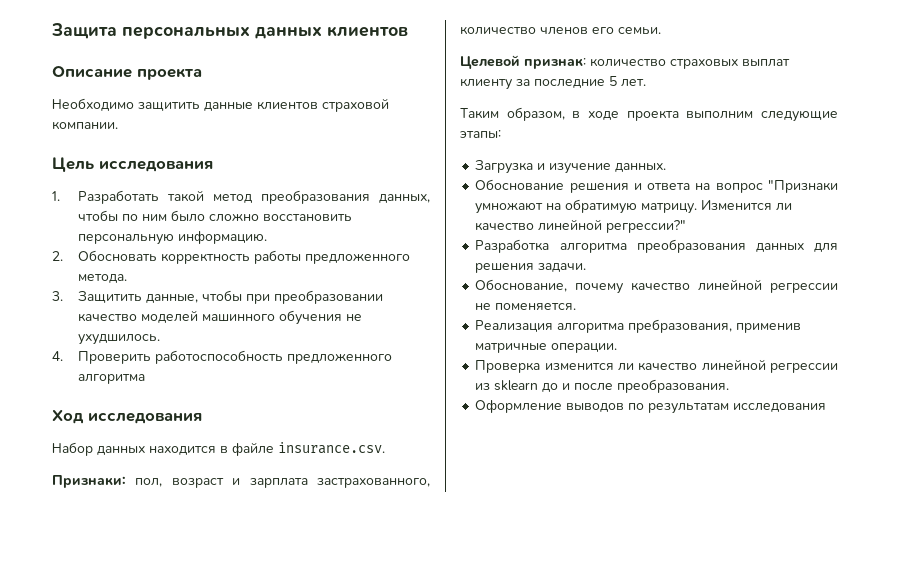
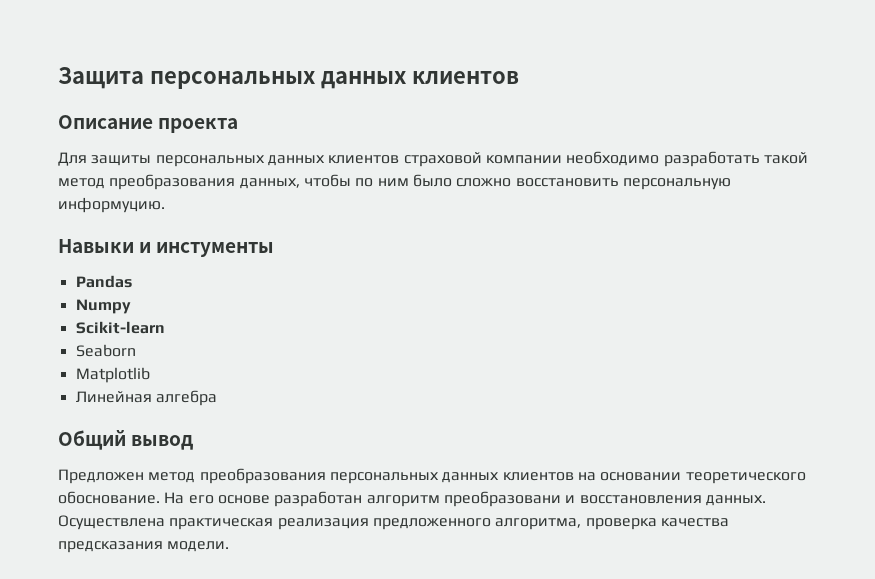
- Необходимо защитить данные клиентов страховой компании.
- Цель исследования
- 1. Разработать такой метод преобразования данных, чтобы по ним было сложно восстановить персональную информацию.
- 2. Обосновать корректность работы предложенного метода.
- 3. Защитить данные, чтобы при преобразовании качество моделей машинного обучения не ухудшилось.
- 4. Проверить работоспособность предложенного алгоритма
- Ход исследования
- Набор данных находится в файле insurance.csv.
- Признаки: пол, возраст и зарплата застрахованного, количество членов его семьи.
- Целевой признак: количество страховых выплат клиенту за последние 5 лет.
- Таким образом, в ходе проекта выполним следующие этапы:
- Загрузка и изучение данных.
- Обоснование решения и ответа на вопрос "Признаки умножают на обратимую матрицу. Изменится ли качество линейной регрессии?"
- Разработка алгоритма преобразования данных для решения задачи.
- Обоснование, почему качество линейной регрессии не поменяется.
- Реализация алгоритма пребразования, применив матричные операции.
- Проверка изменится ли качество линейной регрессии из sklearn до и после преобразования.
- Оформление выводов по результатам исследования
+ Для защиты персональных данных клиентов страховой компании необходимо разработать такой метод преобразования данных, чтобы по ним было сложно восстановить персональную информуцию.
+ Навыки и инстументы
+ Pandas
+ Numpy
+ Scikit-learn
+ Seaborn
+ Matplotlib
+ Линейная алгебра
+ Общий вывод
+ Предложен метод преобразования персональных данных клиентов на основании теоретического обоснование. На его основе разработан алгоритм преобразовани и восстановления данных. Осуществлена практическая реализация предложенного алгоритма, проверка качества предсказания модели.

